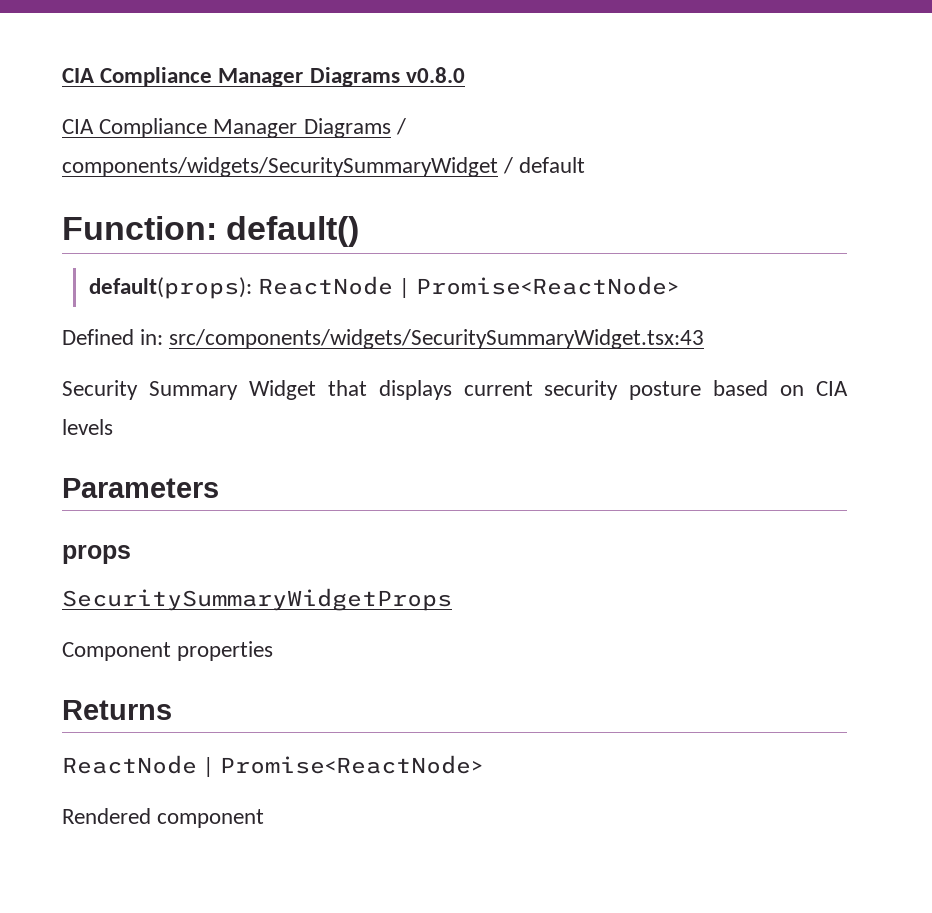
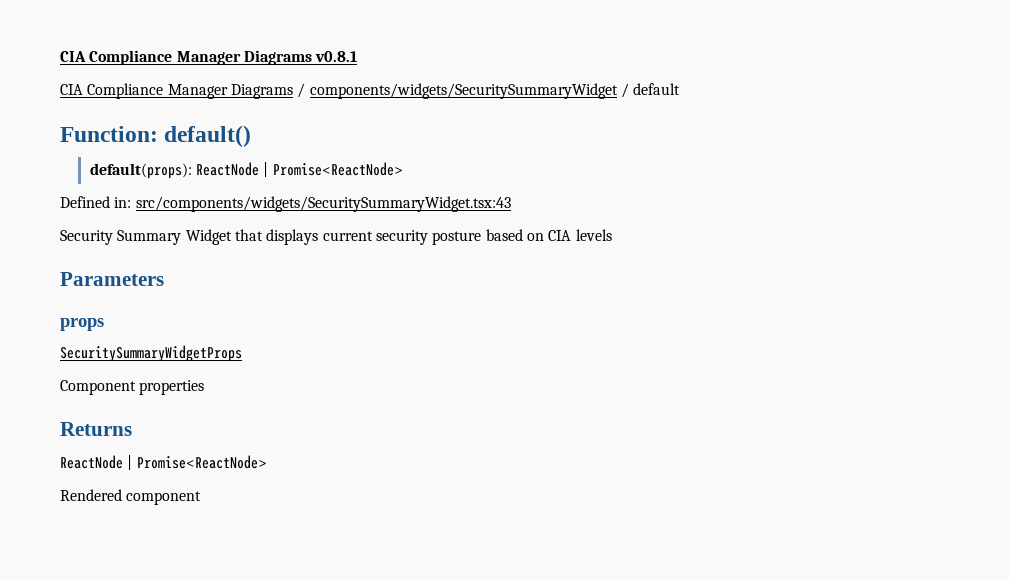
- CIA Compliance Manager Diagrams v0.8.0
+ CIA Compliance Manager Diagrams v0.8.1

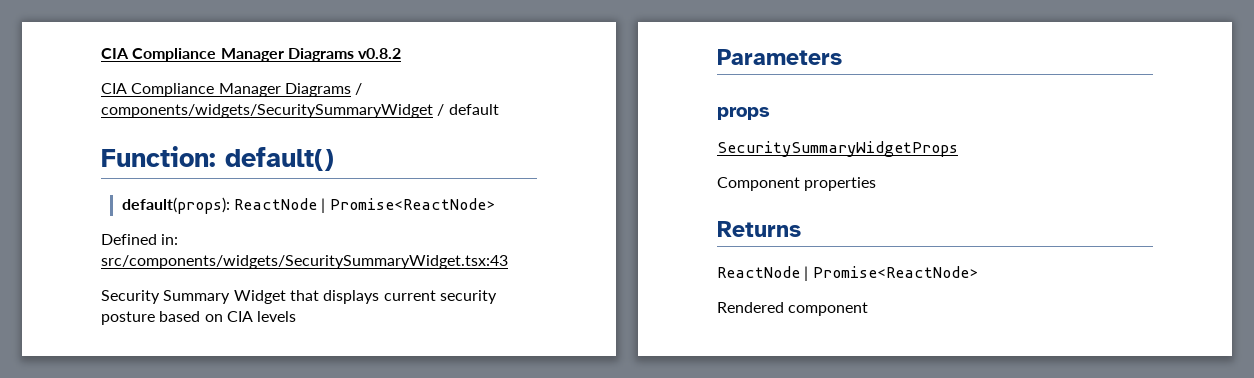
- CIA Compliance Manager Diagrams v0.8.1
+ CIA Compliance Manager Diagrams v0.8.2

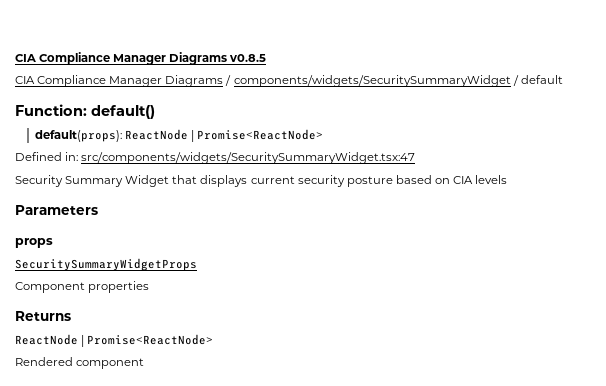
- CIA Compliance Manager Diagrams v0.8.2
+ CIA Compliance Manager Diagrams v0.8.5
- Defined in: src/components/widgets/SecuritySummaryWidget.tsx:43
+ Defined in: src/components/widgets/SecuritySummaryWidget.tsx:47

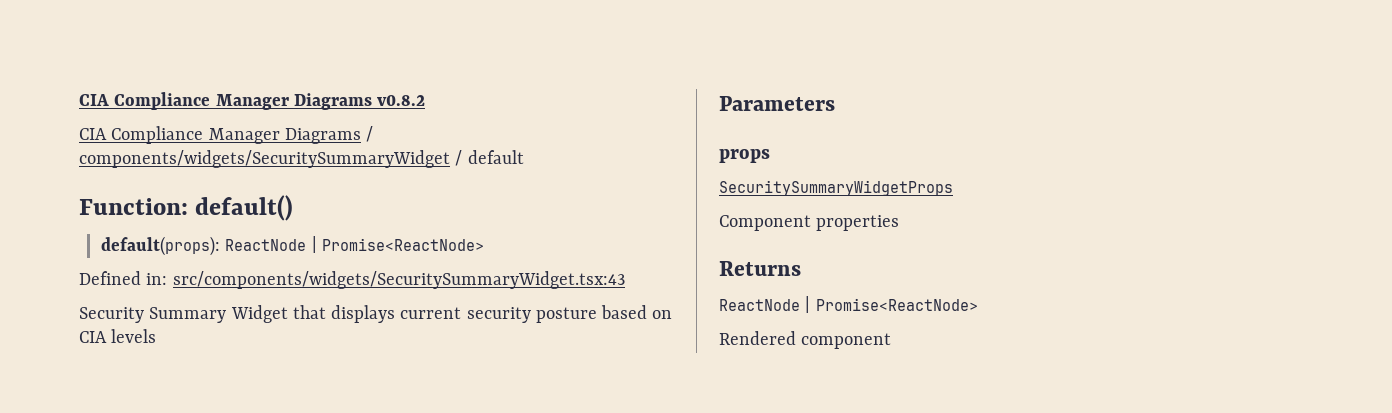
- CIA Compliance Manager Diagrams v0.8.5
+ CIA Compliance Manager Diagrams v0.8.2
- Defined in: src/components/widgets/SecuritySummaryWidget.tsx:47
+ Defined in: src/components/widgets/SecuritySummaryWidget.tsx:43

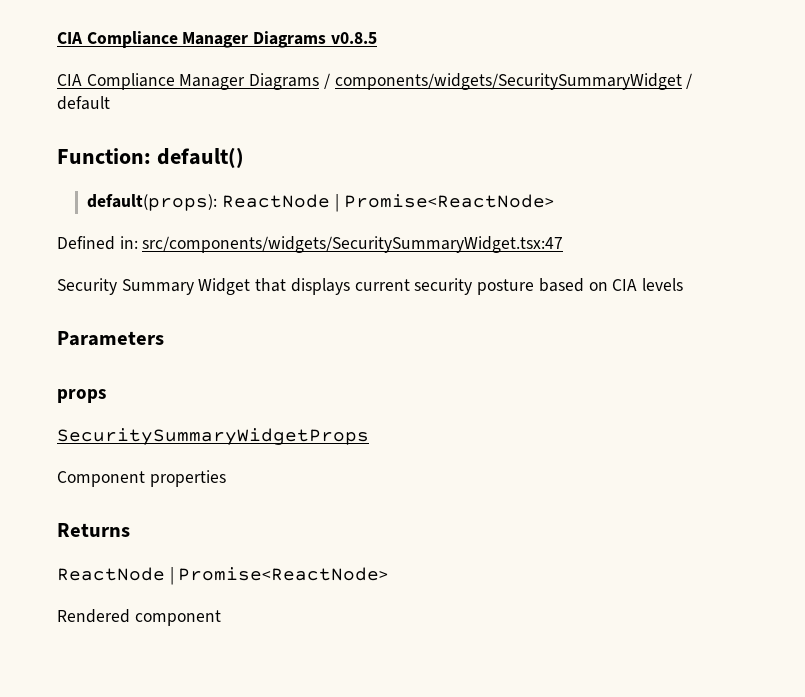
- CIA Compliance Manager Diagrams v0.8.2
+ CIA Compliance Manager Diagrams v0.8.5
- Defined in: src/components/widgets/SecuritySummaryWidget.tsx:43
+ Defined in: src/components/widgets/SecuritySummaryWidget.tsx:47

